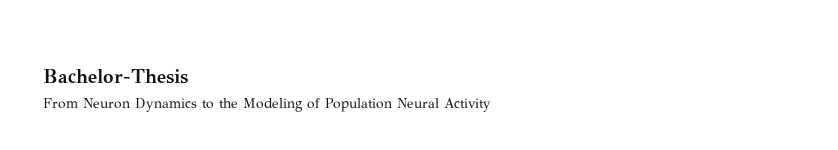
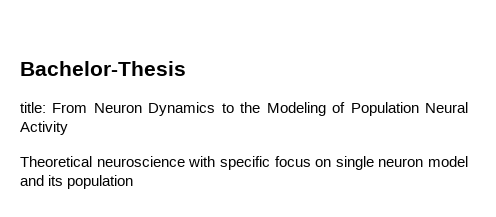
- From Neuron Dynamics to the Modeling of Population Neural Activity
+ title: From Neuron Dynamics to the Modeling of Population Neural Activity
+ Theoretical neuroscience with specific focus on single neuron model and its population

